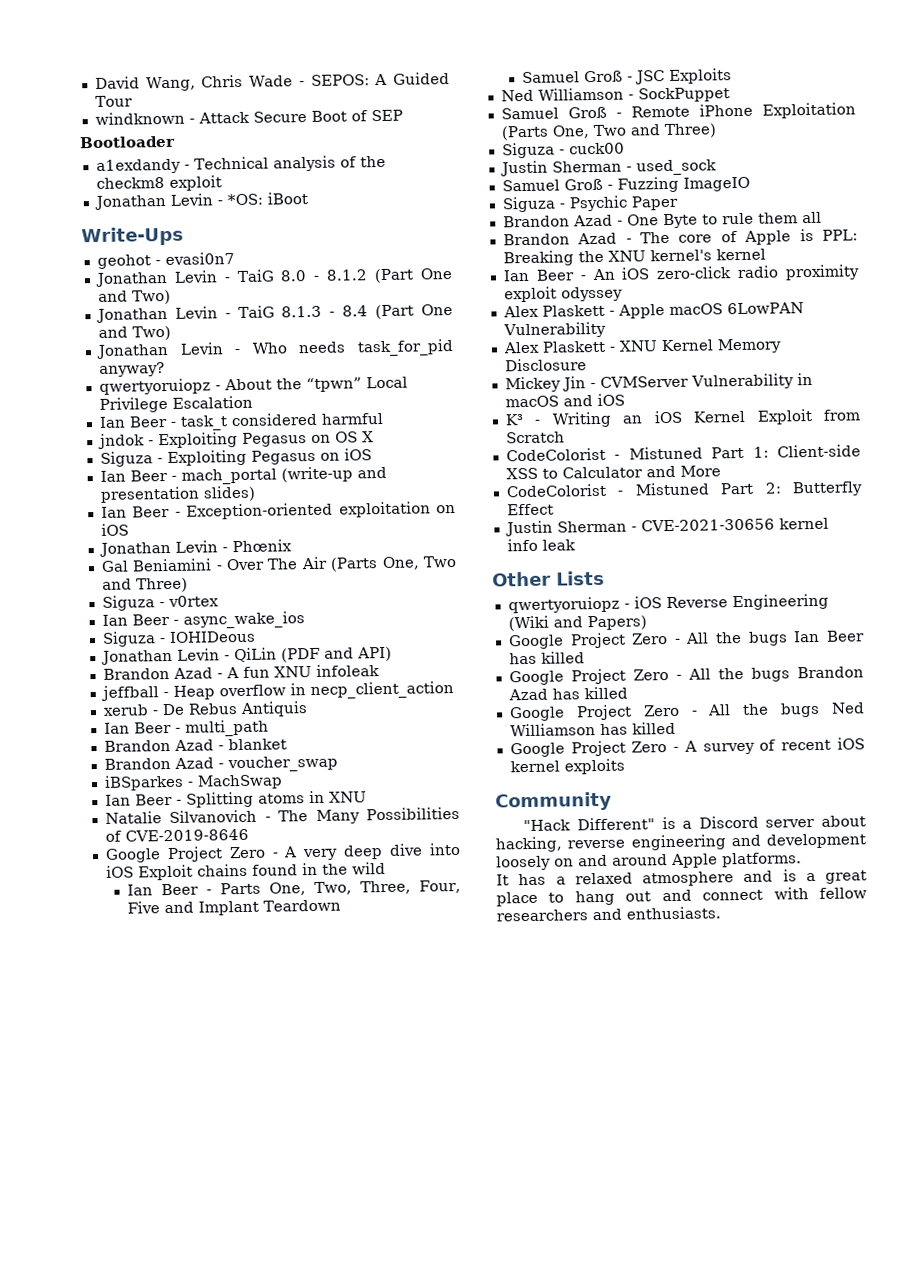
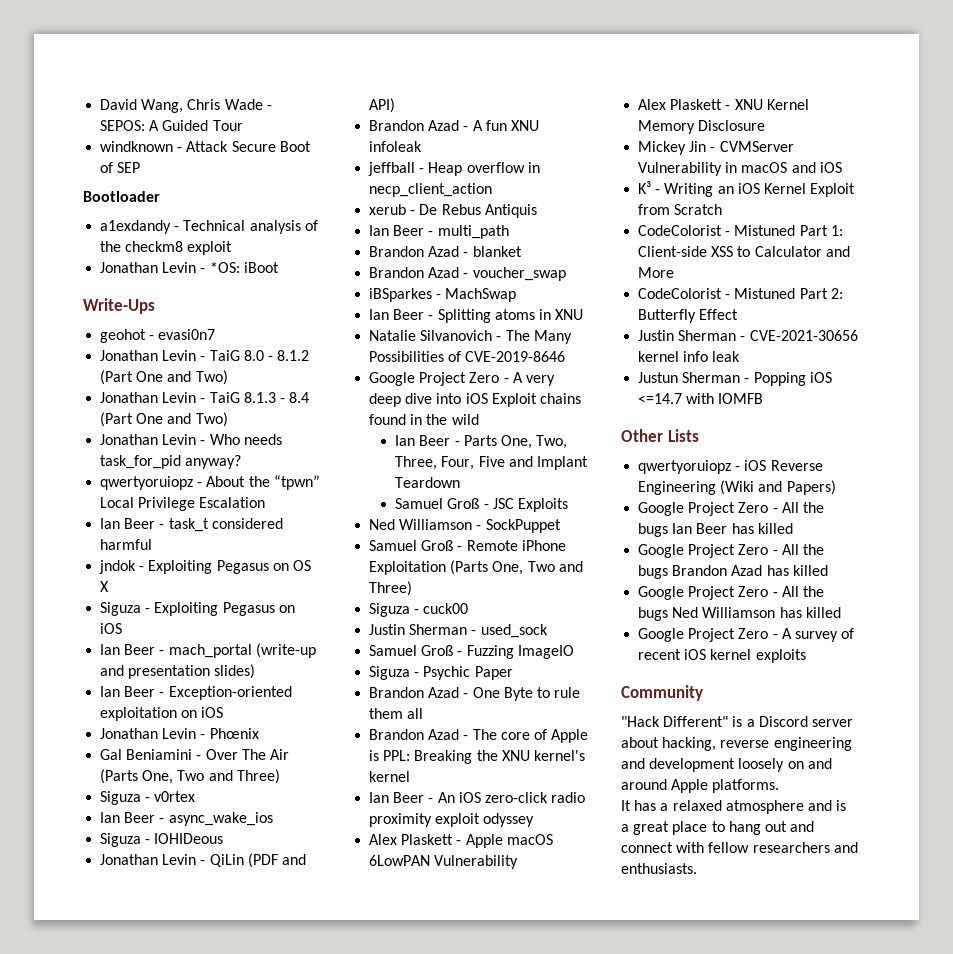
+ Justun Sherman - Popping iOS <=14.7 with IOMFB

